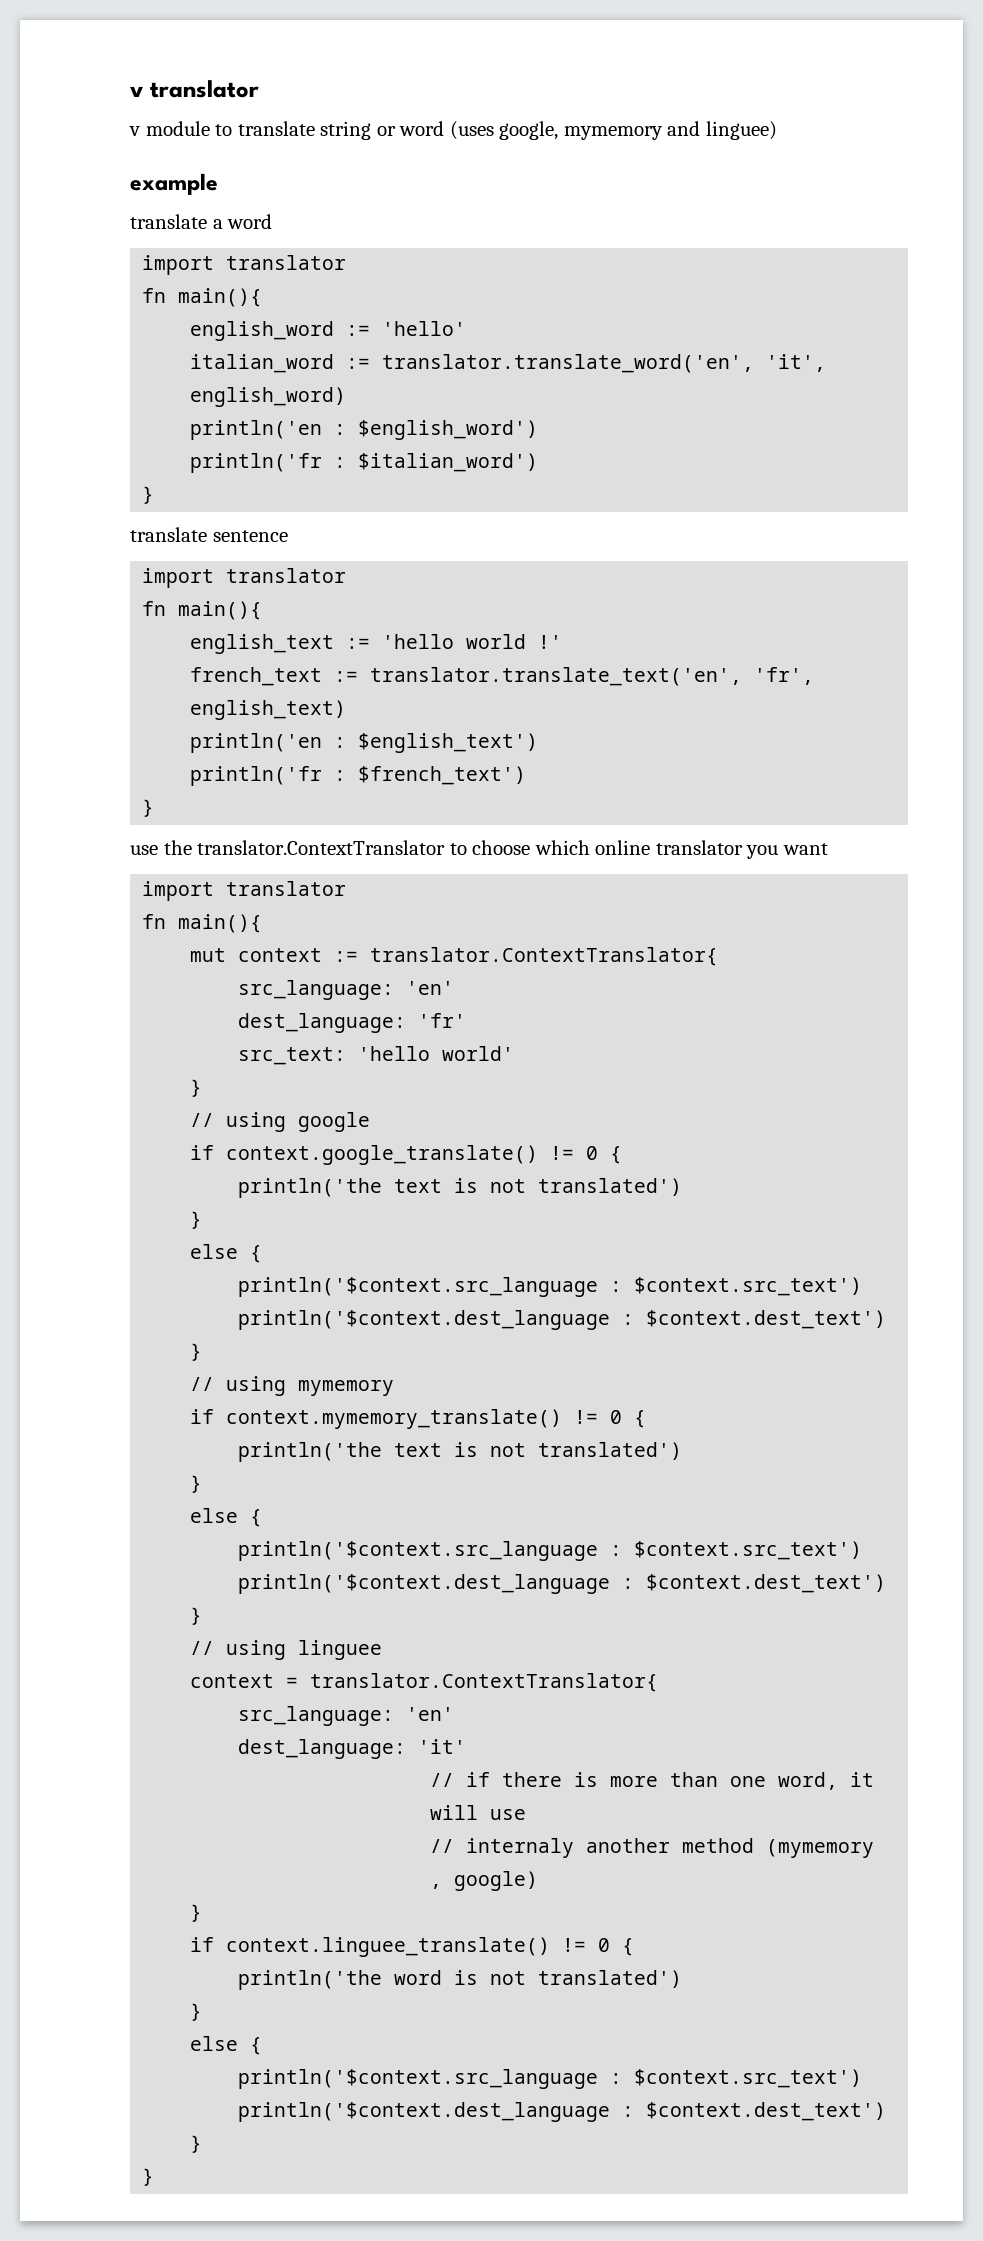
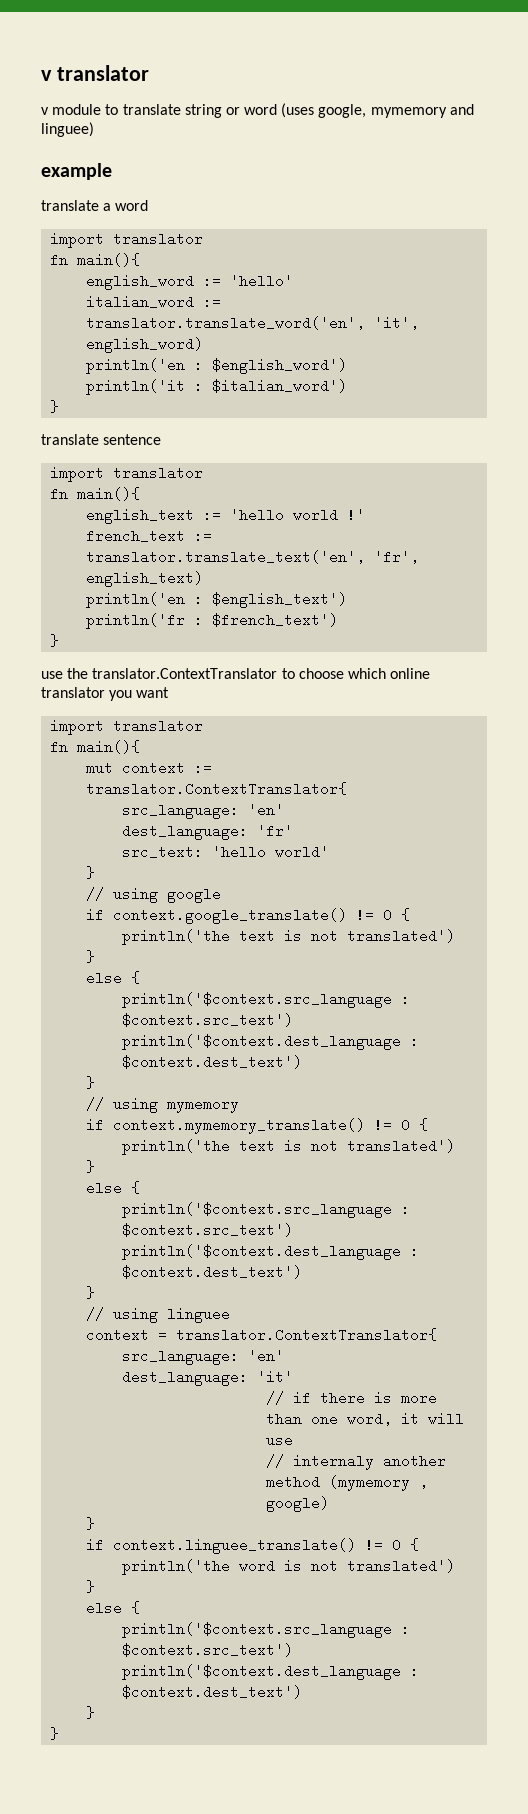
- println('fr : $italian_word')
+ println('it : $italian_word')

